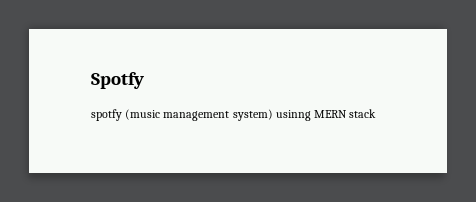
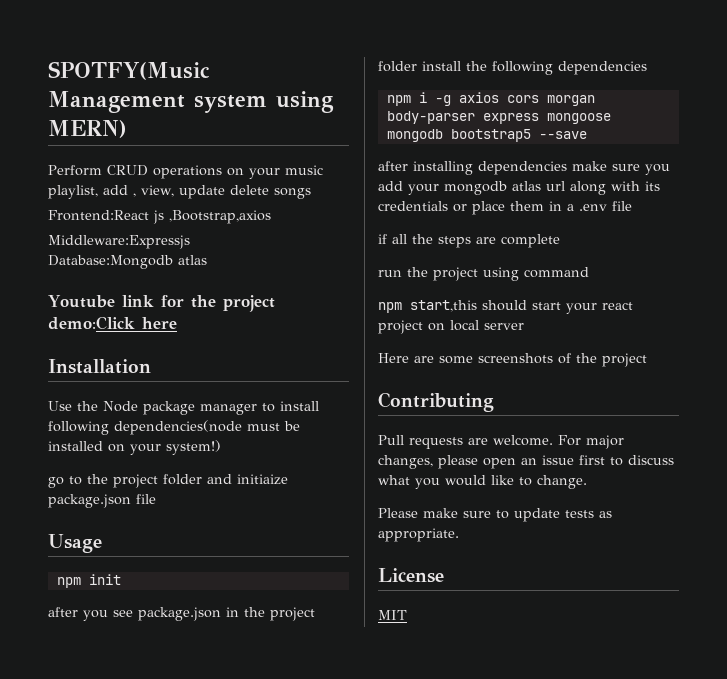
- Spotfy
- spotfy (music management system) usinng MERN stack
+ SPOTFY(Music Management system using MERN)
+ Perform CRUD operations on your music playlist, add , view, update delete songs
+ Frontend:React js ,Bootstrap,axios
+ Middleware:Expressjs
+ Database:Mongodb atlas
+ Youtube link for the project demo:Click here
+ Installation
+ Use the Node package manager to install following dependencies(node must be installed on your system!)
+ go to the project folder and initiaize package.json file
+ Usage
+ npm init
+ after you see package.json in the project folder install the following dependencies
+ npm i -g axios cors morgan body-parser express mongoose mongodb bootstrap5 --save
+ after installing dependencies make sure you add your mongodb atlas url along with its credentials or place them in a .env file
+ if all the steps are complete
+ run the project using command
+ npm start,this should start your react project on local server
+ Here are some screenshots of the project
+ Contributing
+ Pull requests are welcome. For major changes, please open an issue first to discuss what you would like to change.
+ Please make sure to update tests as appropriate.
+ License
+ MIT

